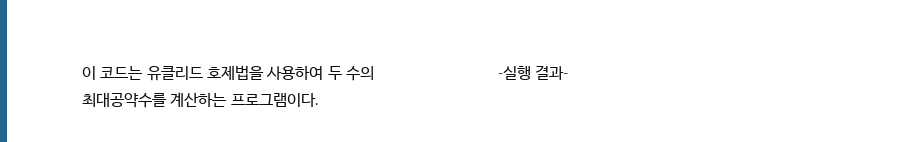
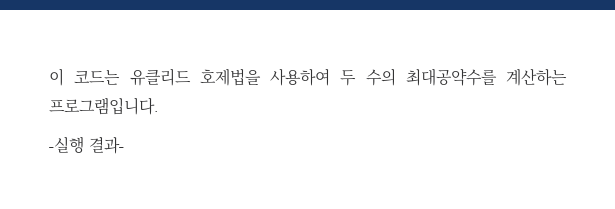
- 이 코드는 유클리드 호제법을 사용하여 두 수의 최대공약수를 계산하는 프로그램이다.
+ 이 코드는 유클리드 호제법을 사용하여 두 수의 최대공약수를 계산하는 프로그램입니다.

